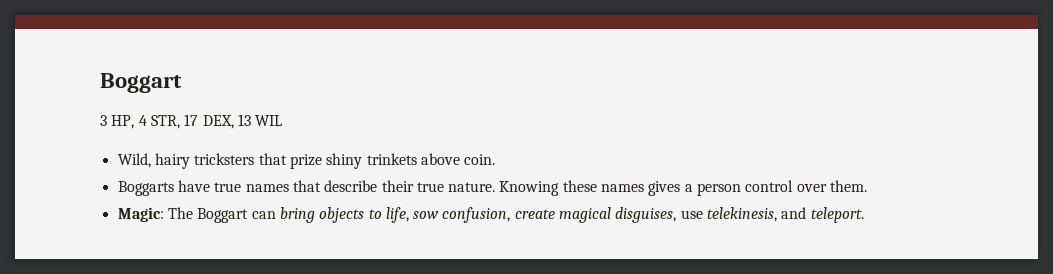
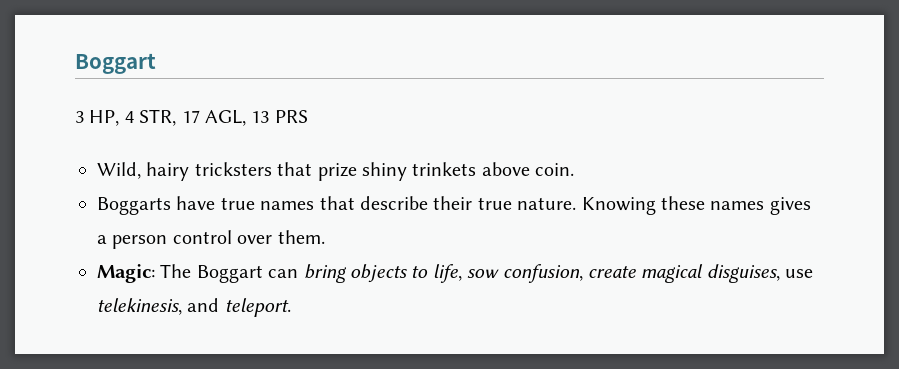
- 3 HP, 4 STR, 17 DEX, 13 WIL
+ 3 HP, 4 STR, 17 AGL, 13 PRS

